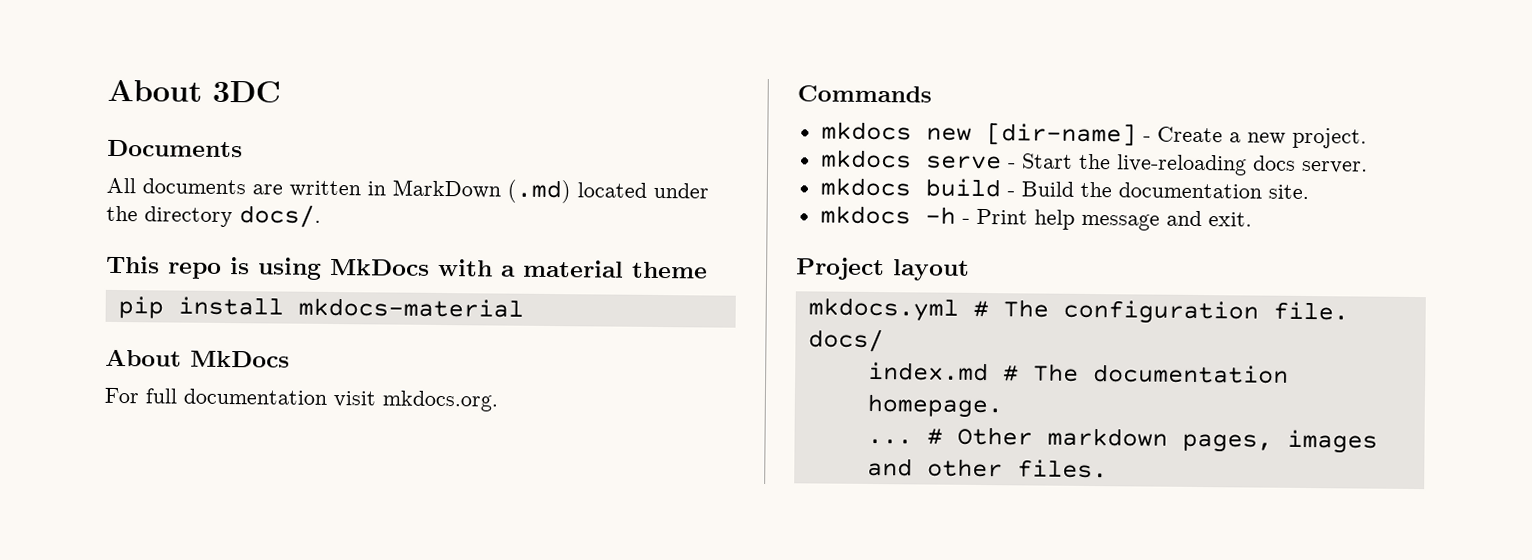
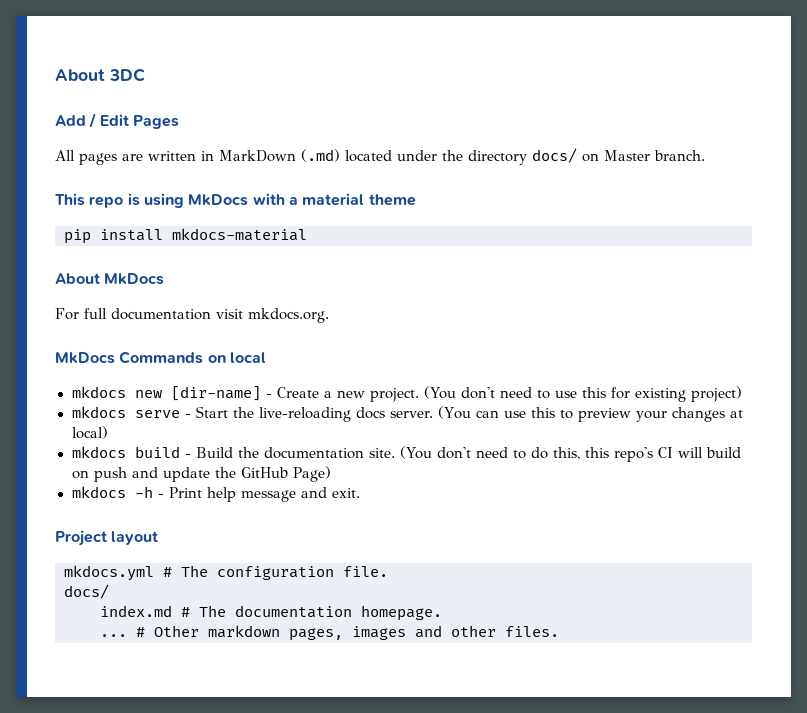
- Documents
+ Add / Edit Pages
- All documents are written in MarkDown (.md) located under the directory docs/.
+ All pages are written in MarkDown (.md) located under the directory docs/ on Master branch.
- Commands
+ MkDocs Commands on local
+ (You don't need to use this for existing project)
+ (You can use this to preview your changes at local)
+ (You don't need to do this, this repo's CI will build on push and update the GitHub Page)

